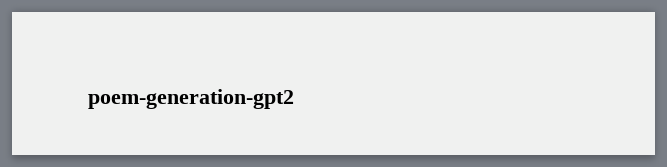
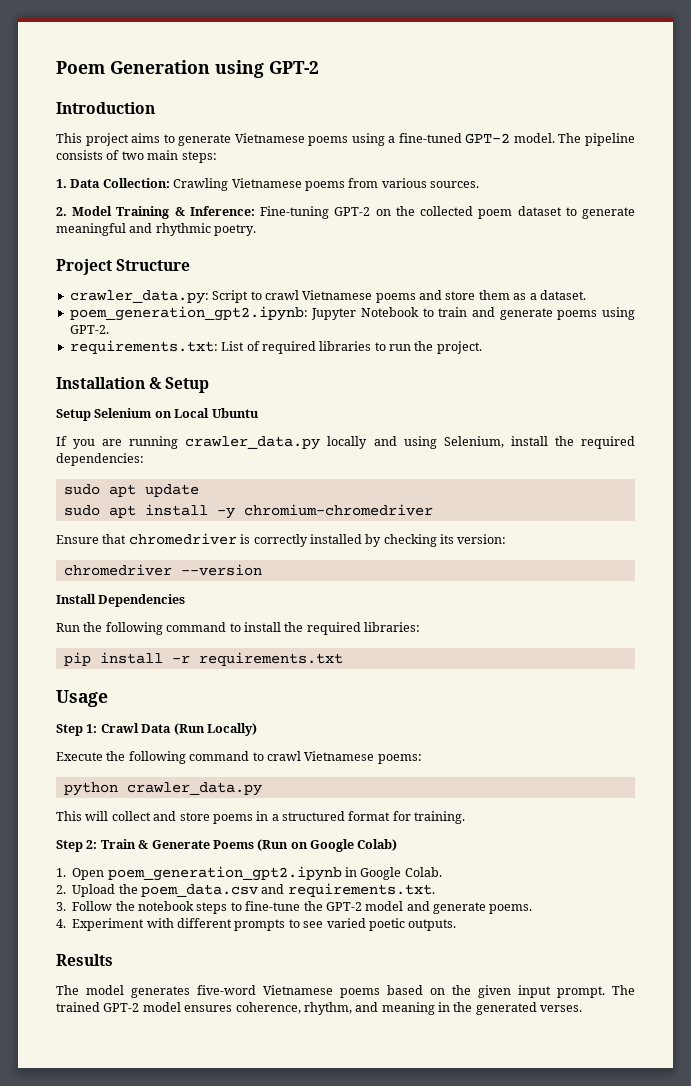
- poem-generation-gpt2
+ Poem Generation using GPT-2
+ Introduction
+ This project aims to generate Vietnamese poems using a fine-tuned GPT-2 model. The pipeline consists of two main steps:
+ 1. Data Collection: Crawling Vietnamese poems from various sources.
+ 2. Model Training & Inference: Fine-tuning GPT-2 on the collected poem dataset to generate meaningful and rhythmic poetry.
+ Project Structure
+ crawler_data.py: Script to crawl Vietnamese poems and store them as a dataset.
+ poem_generation_gpt2.ipynb: Jupyter Notebook to train and generate poems using GPT-2.
+ requirements.txt: List of required libraries to run the project.
+ Installation & Setup
+ Setup Selenium on Local Ubuntu
+ If you are running crawler_data.py locally and using Selenium, install the required dependencies:
+ sudo apt update
+ sudo apt install -y chromium-chromedriver
+ Ensure that chromedriver is correctly installed by checking its version:
+ chromedriver --version
+ Install Dependencies
+ Run the following command to install the required libraries:
+ pip install -r requirements.txt
+ Usage
+ Step 1: Crawl Data (Run Locally)
+ Execute the following command to crawl Vietnamese poems:
+ python crawler_data.py
+ This will collect and store poems in a structured format for training.
+ Step 2: Train & Generate Poems (Run on Google Colab)
+ 1. Open poem_generation_gpt2.ipynb in Google Colab.
+ 2. Upload the poem_data.csv and requirements.txt.
+ 3. Follow the notebook steps to fine-tune the GPT-2 model and generate poems.
+ 4. Experiment with different prompts to see varied poetic outputs.
+ Results
+ The model generates five-word Vietnamese poems based on the given input prompt. The trained GPT-2 model ensures coherence, rhythm, and meaning in the generated verses.

